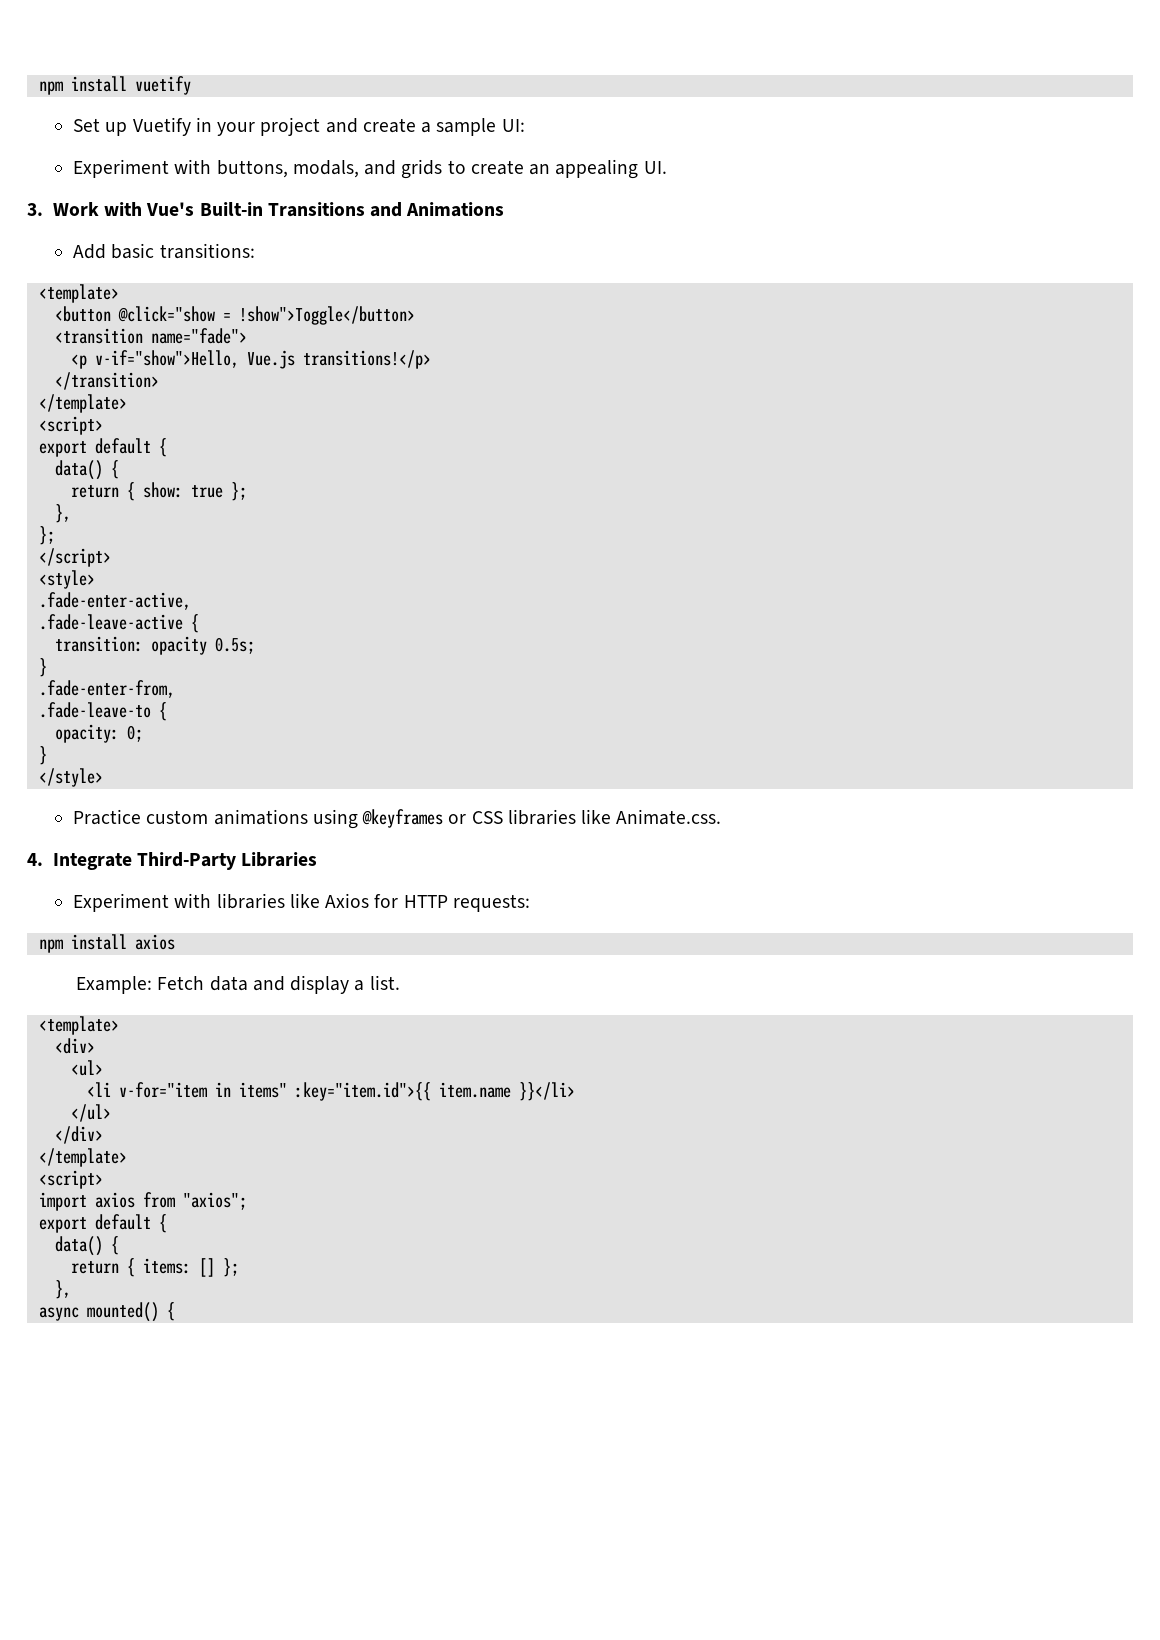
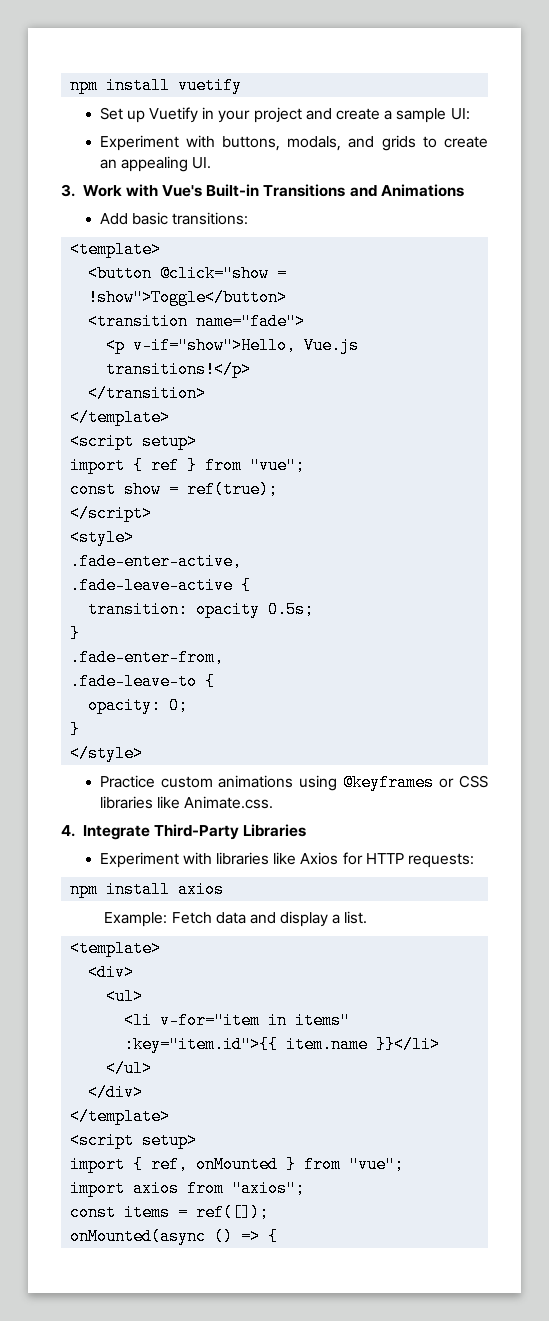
  </transition>
  </template>
- <script>
- export default {
- data() {
- return { show: true };
- },
- };
+ <script setup>
+ import { ref } from "vue";
+ const show = ref(true);
  </div>
  </template>
- <script>
+ <script setup>
+ import { ref, onMounted } from "vue";
  import axios from "axios";
- export default {
- data() {
- return { items: [] };
- },
- async mounted() {
+ const items = ref([]);
+ onMounted(async () => {

